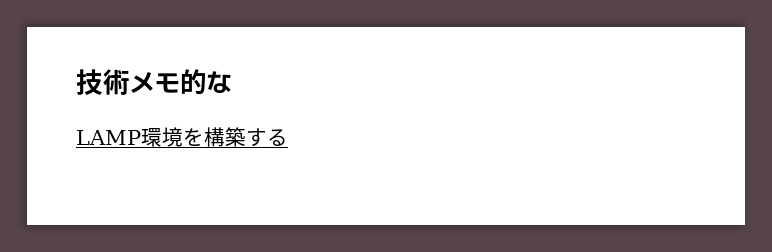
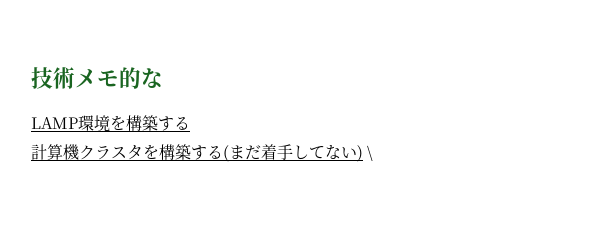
+ 計算機クラスタを構築する(まだ着手してない) \

